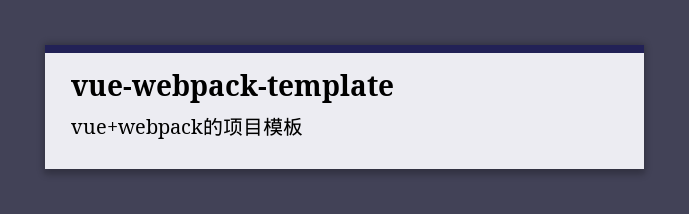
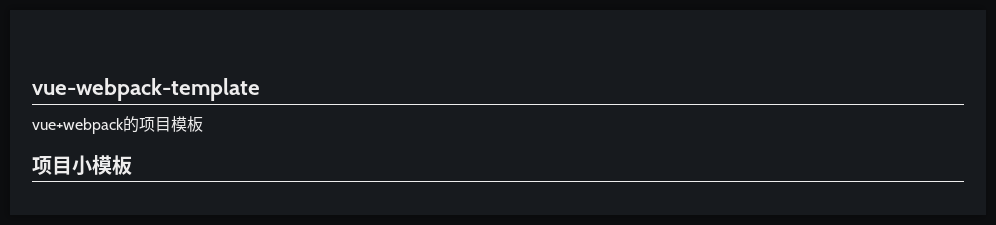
+ 项目小模板

